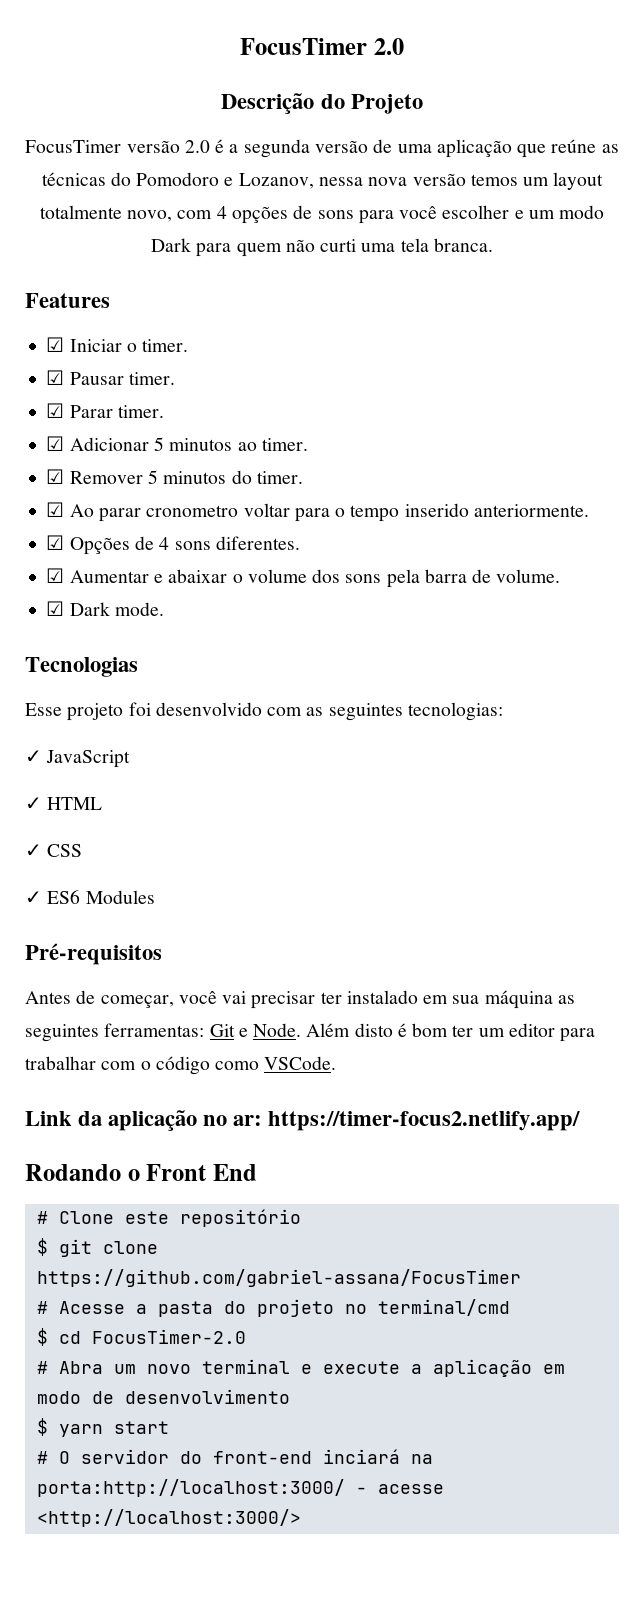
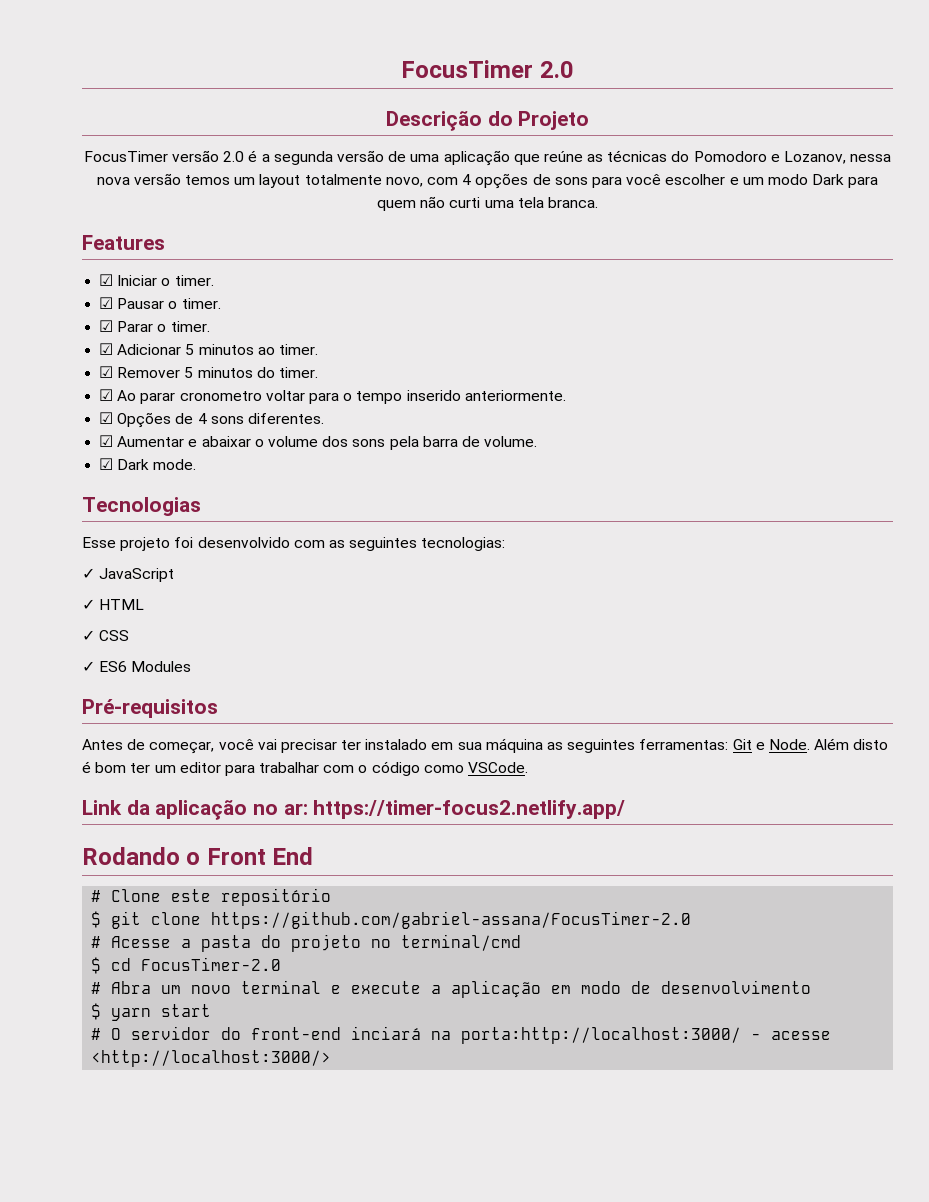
- ☑ Pausar timer.
+ ☑ Pausar o timer.
- ☑ Parar timer.
+ ☑ Parar o timer.
- $ git clone https://github.com/gabriel-assana/FocusTimer
+ $ git clone https://github.com/gabriel-assana/FocusTimer-2.0

